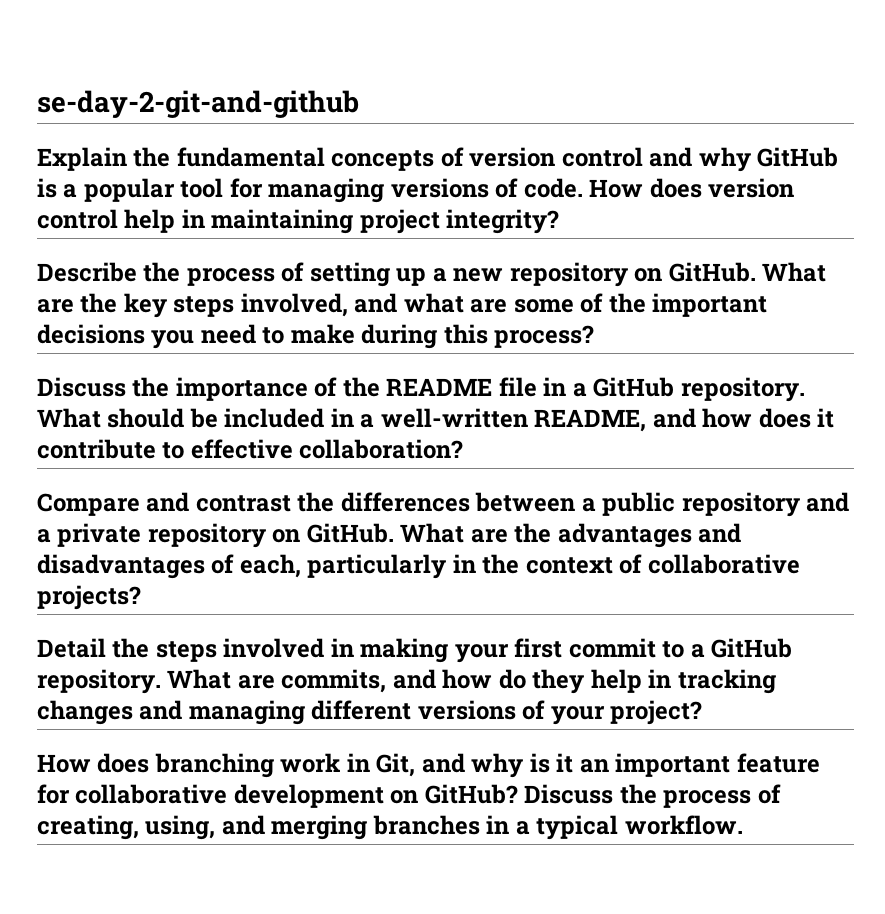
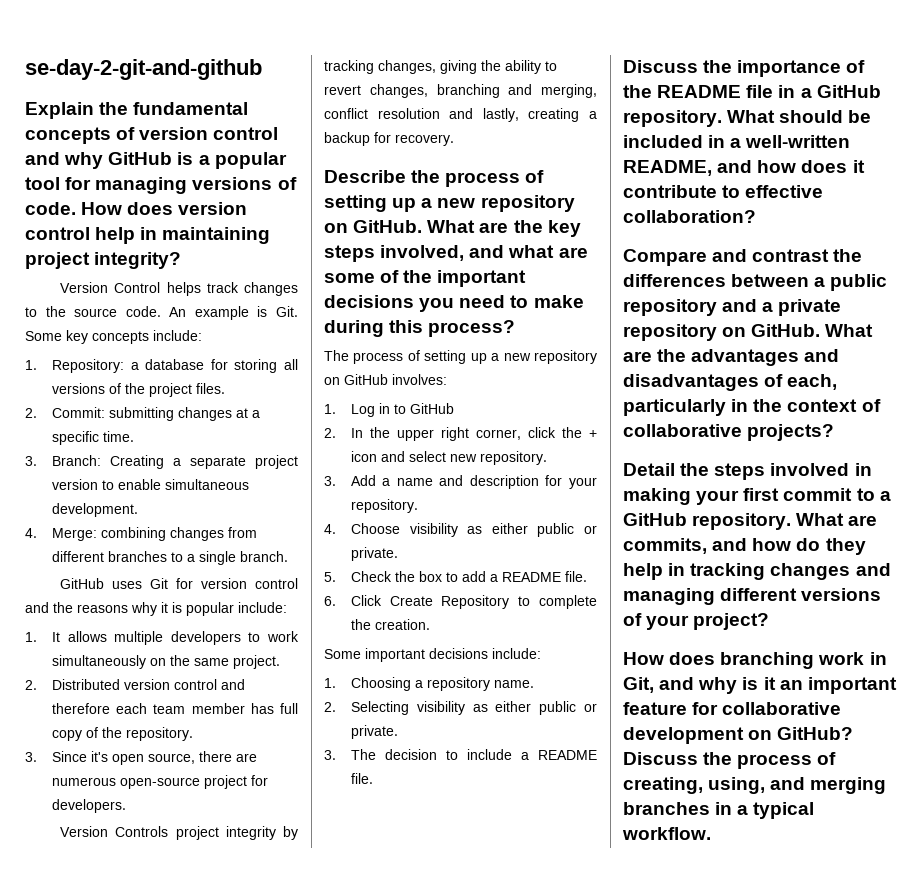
+ Version Control helps track changes to the source code. An example is Git. Some key concepts include:
+ 1. Repository: a database for storing all versions of the project files.
+ 2. Commit: submitting changes at a specific time.
+ 3. Branch: Creating a separate project version to enable simultaneous development.
+ 4. Merge: combining changes from different branches to a single branch.
+ GitHub uses Git for version control and the reasons why it is popular include:
+ 1. It allows multiple developers to work simultaneously on the same project.
+ 2. Distributed version control and therefore each team member has full copy of the repository.
+ 3. Since it's open source, there are numerous open-source project for developers.
+ Version Controls project integrity by tracking changes, giving the ability to revert changes, branching and merging, conflict resolution and lastly, creating a backup for recovery.
+ The process of setting up a new repository on GitHub involves:
+ 1. Log in to GitHub
+ 2. In the upper right corner, click the + icon and select new repository.
+ 3. Add a name and description for your repository.
+ 4. Choose visibility as either public or private.
+ 5. Check the box to add a README file.
+ 6. Click Create Repository to complete the creation.
+ Some important decisions include:
+ 1. Choosing a repository name.
+ 2. Selecting visibility as either public or private.
+ 3. The decision to include a README file.

